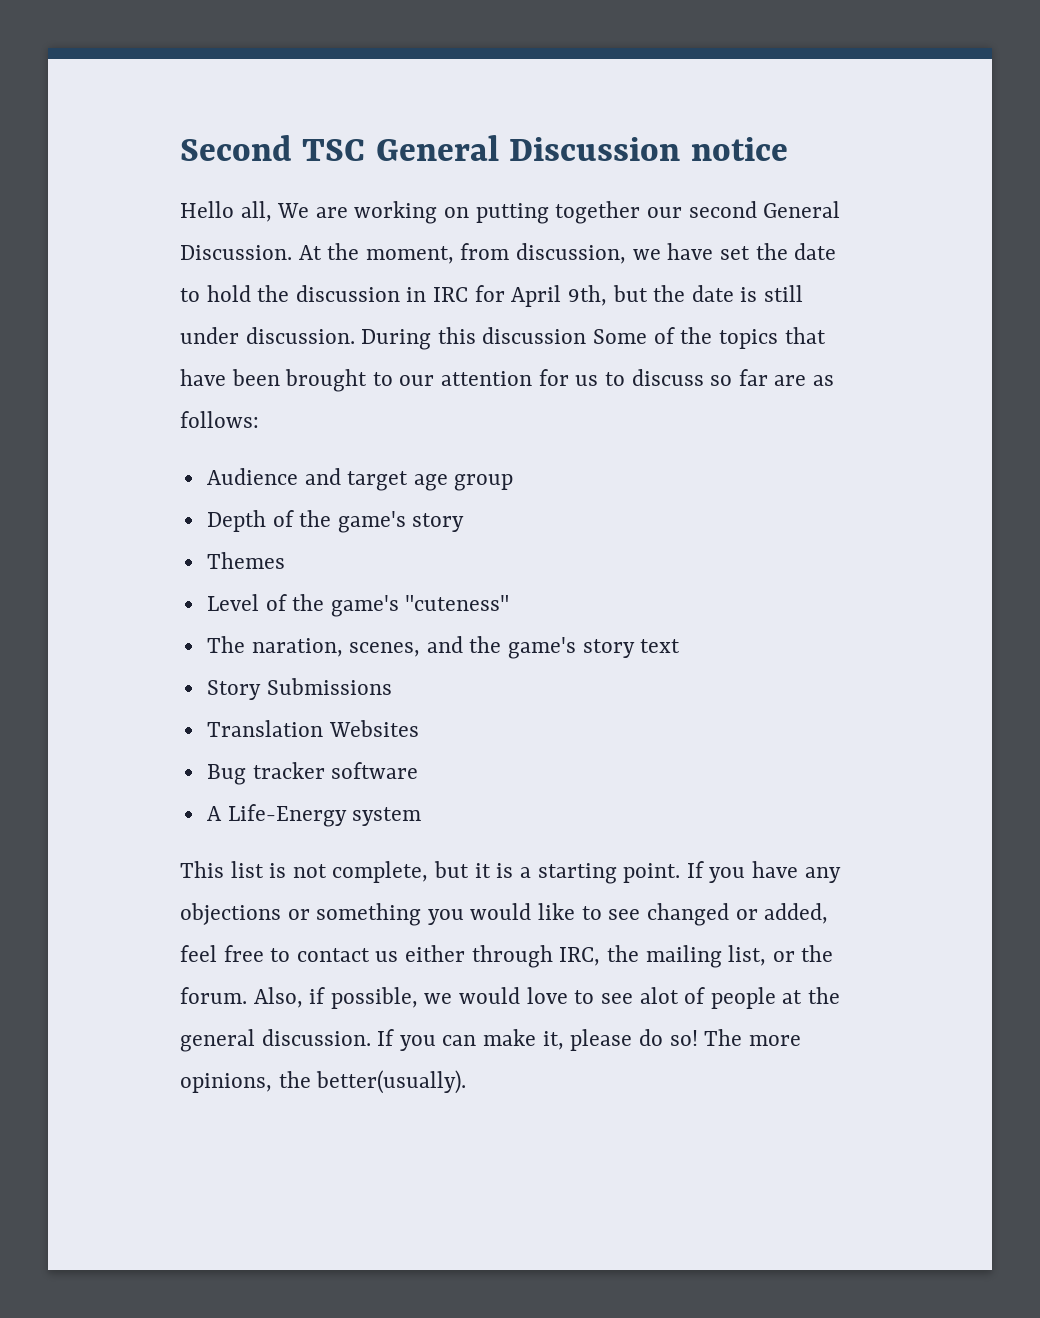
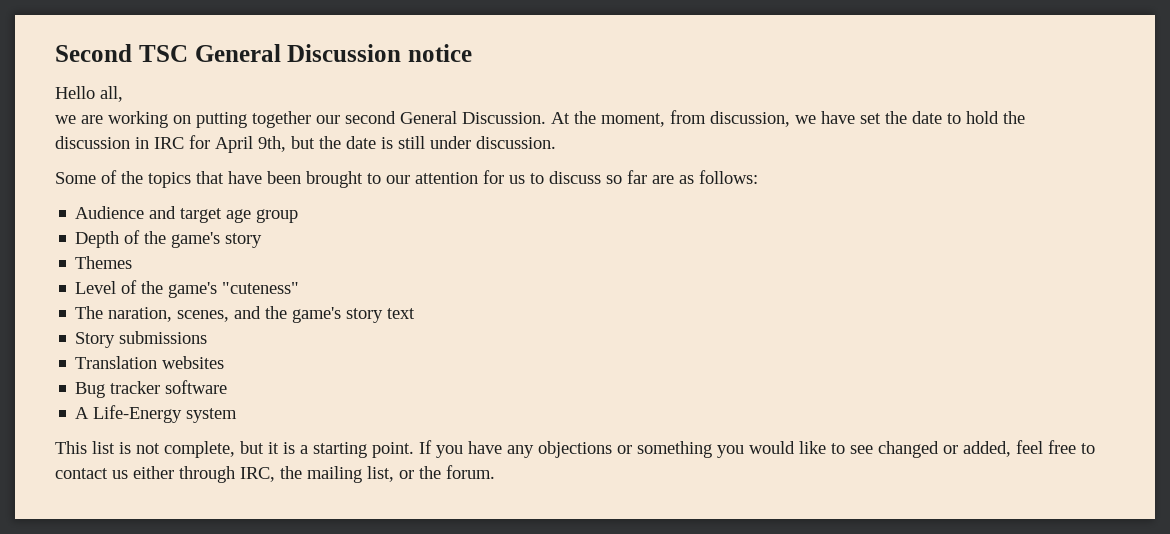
- Hello all, We are working on putting together our second General Discussion.
+ Hello all,
+ we are working on putting together our second General Discussion.
- At the moment, from discussion, we have set the date to hold the discussion in IRC for April 9th, but the date is still under discussion. During this discussion Some of the topics that have been brought to our attention for us to discuss so far are as follows:
+ At the moment, from discussion, we have set the date to hold the discussion in IRC for April 9th, but the date is still under discussion.
+ Some of the topics that have been brought to our attention for us to discuss so far are as follows:
- Story Submissions
+ Story submissions
- Translation Websites
+ Translation websites
- Also, if possible, we would love to see alot of people at the general discussion. If you can make it, please do so! The more opinions, the better(usually).

